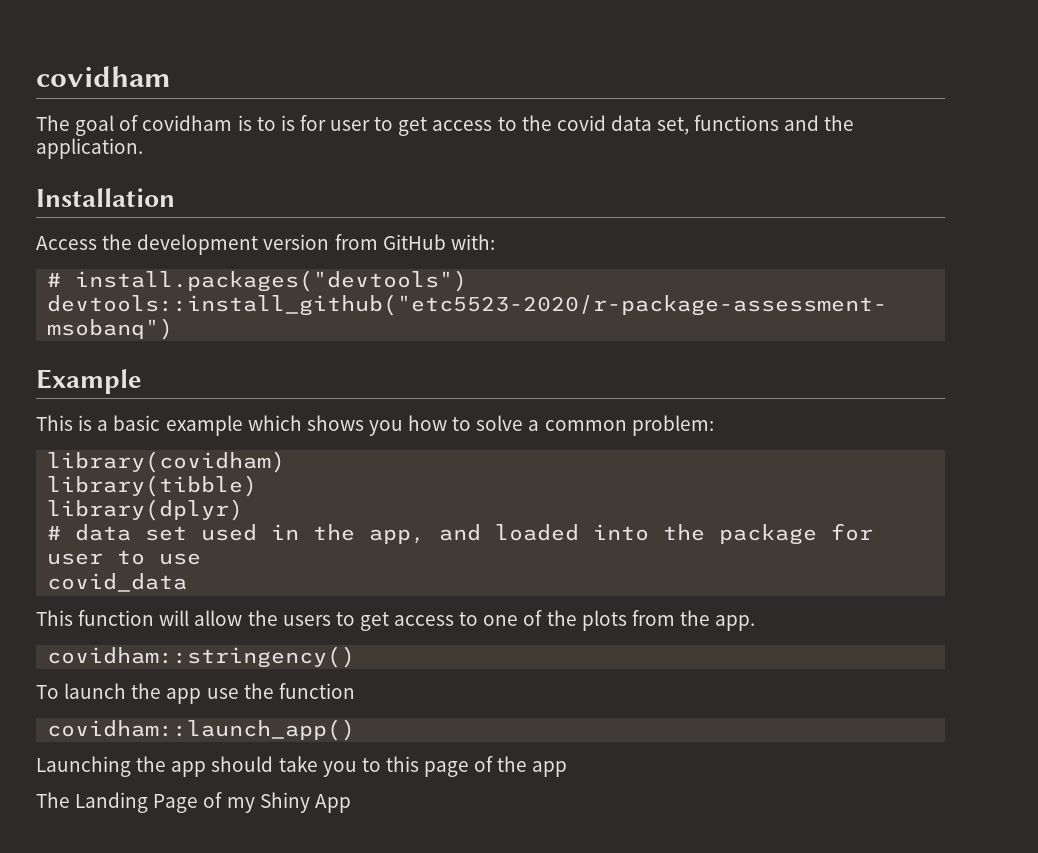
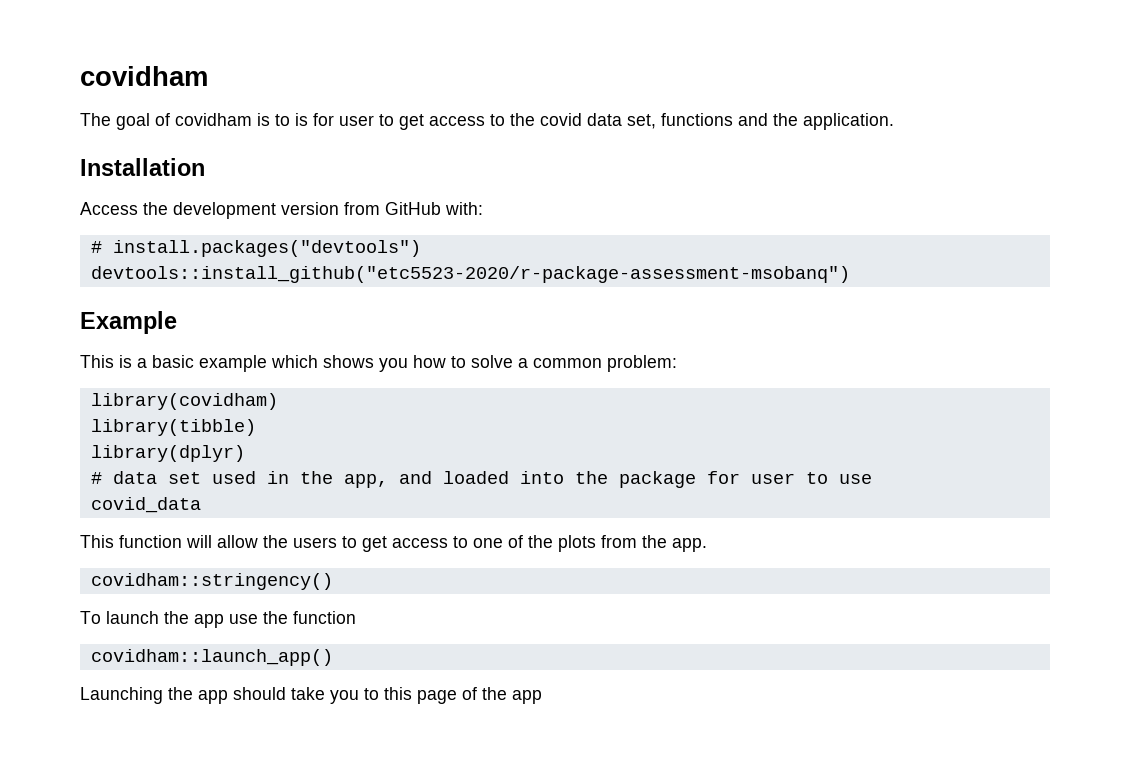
- The Landing Page of my Shiny App

